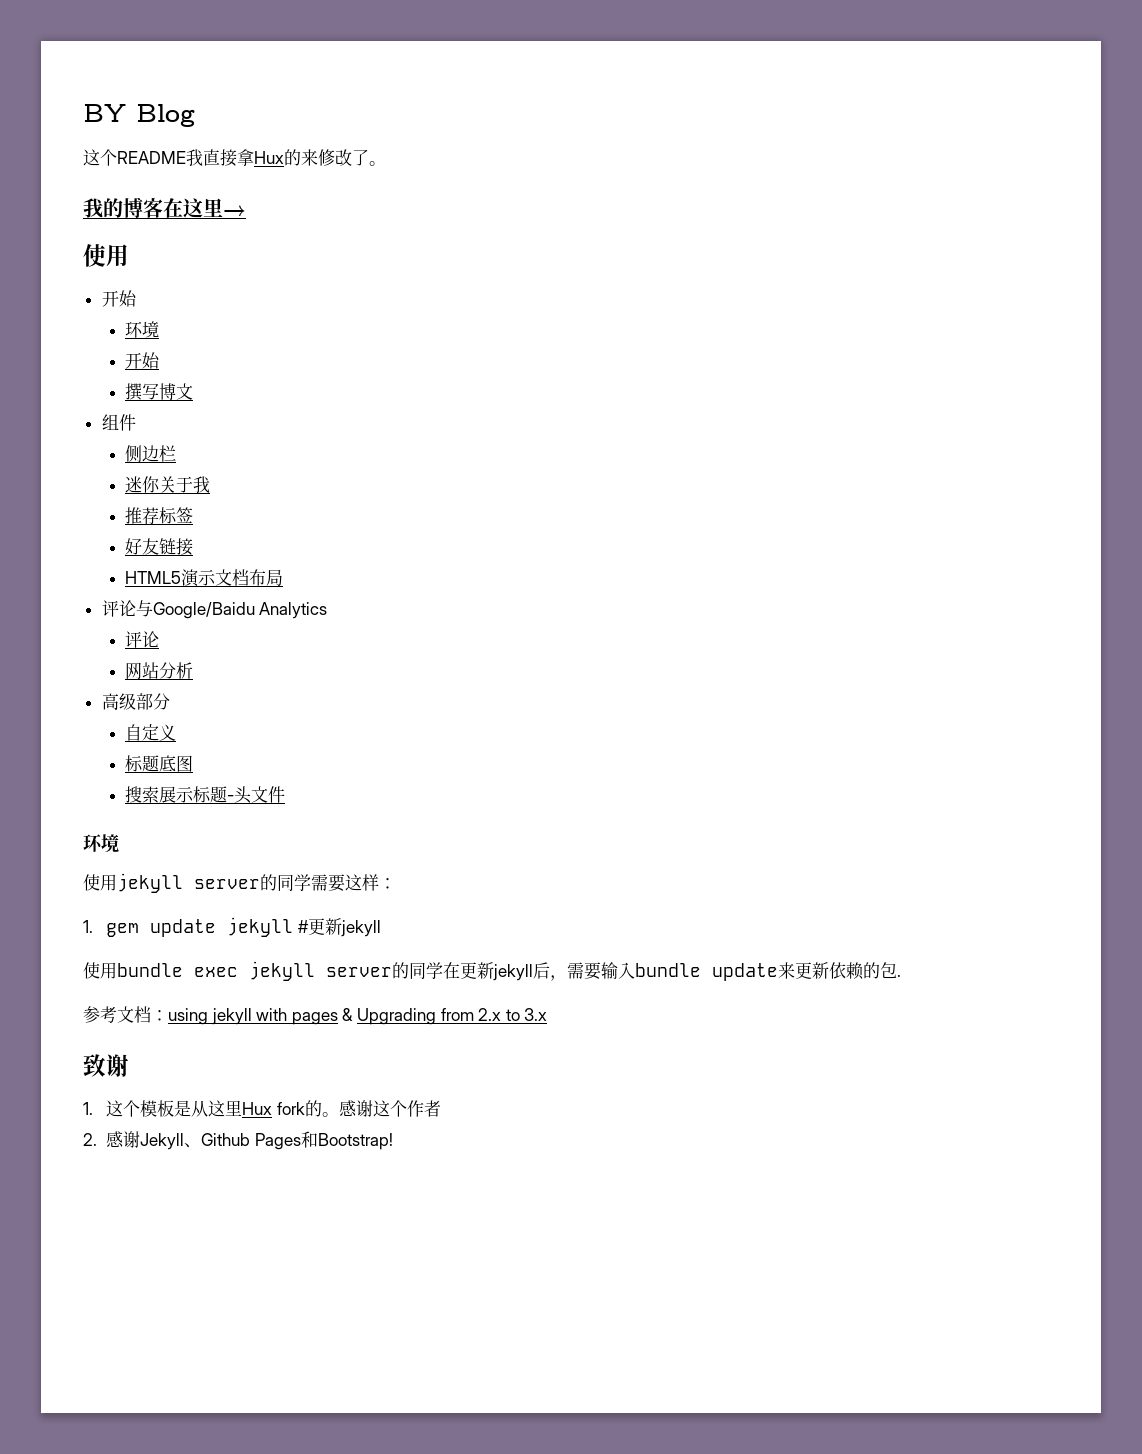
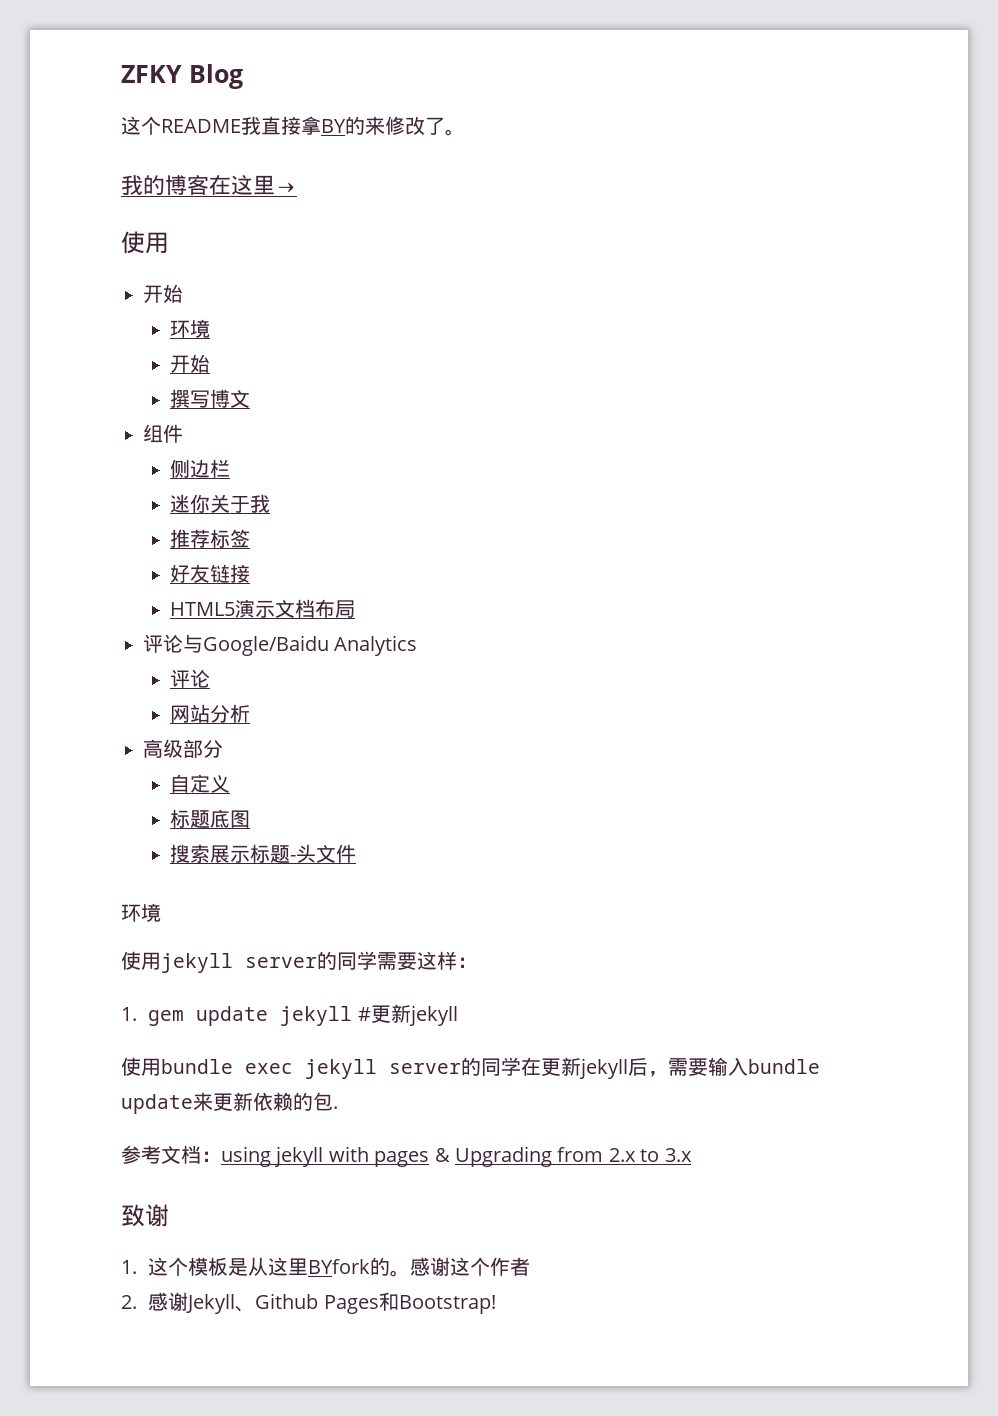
- BY Blog
+ ZFKY Blog
- 这个README我直接拿Hux的来修改了。
+ 这个README我直接拿BY的来修改了。
- 1.这个模板是从这里Hux fork的。
+ 1.这个模板是从这里BYfork的。

